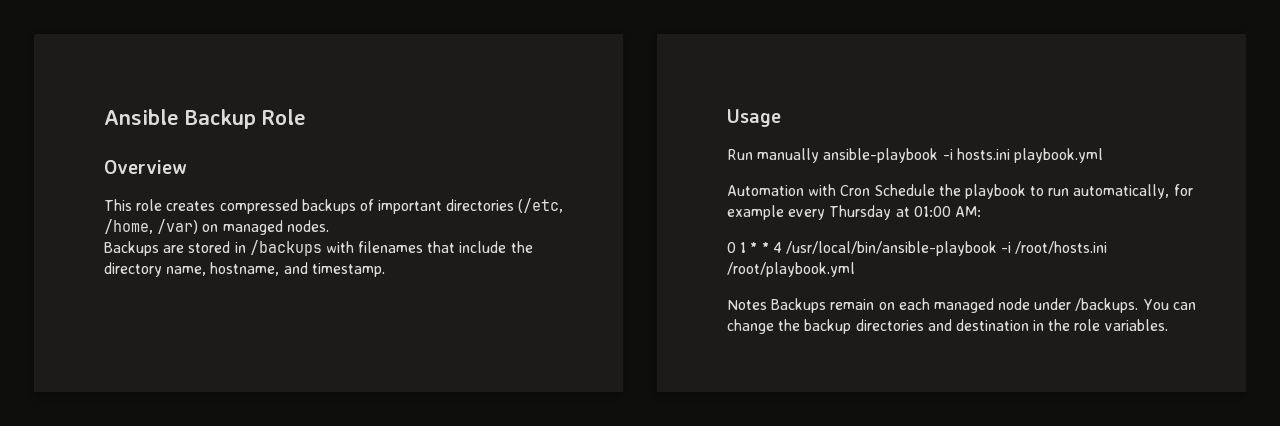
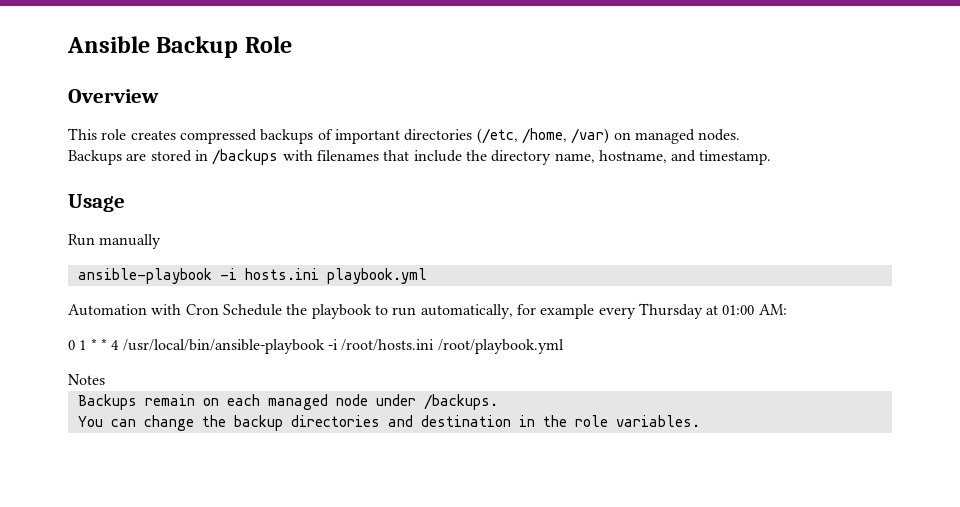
- Run manually ansible-playbook -i hosts.ini playbook.yml
+ Run manually
+ ansible-playbook -i hosts.ini playbook.yml
- Notes Backups remain on each managed node under /backups. You can change the backup directories and destination in the role variables.
+ Notes
+ Backups remain on each managed node under /backups.
+ You can change the backup directories and destination in the role variables.

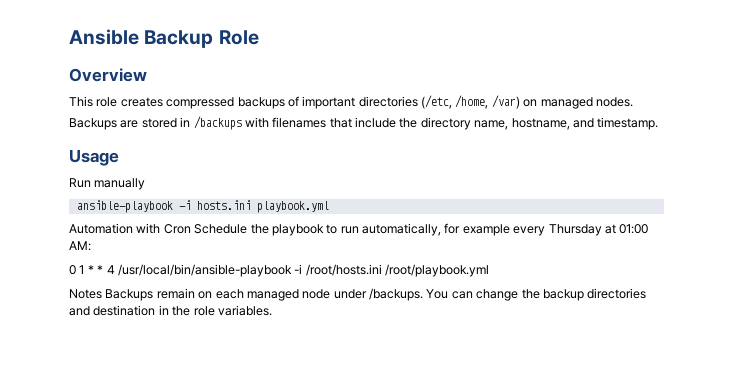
- Notes
- Backups remain on each managed node under /backups.
- You can change the backup directories and destination in the role variables.
+ Notes Backups remain on each managed node under /backups. You can change the backup directories and destination in the role variables.

